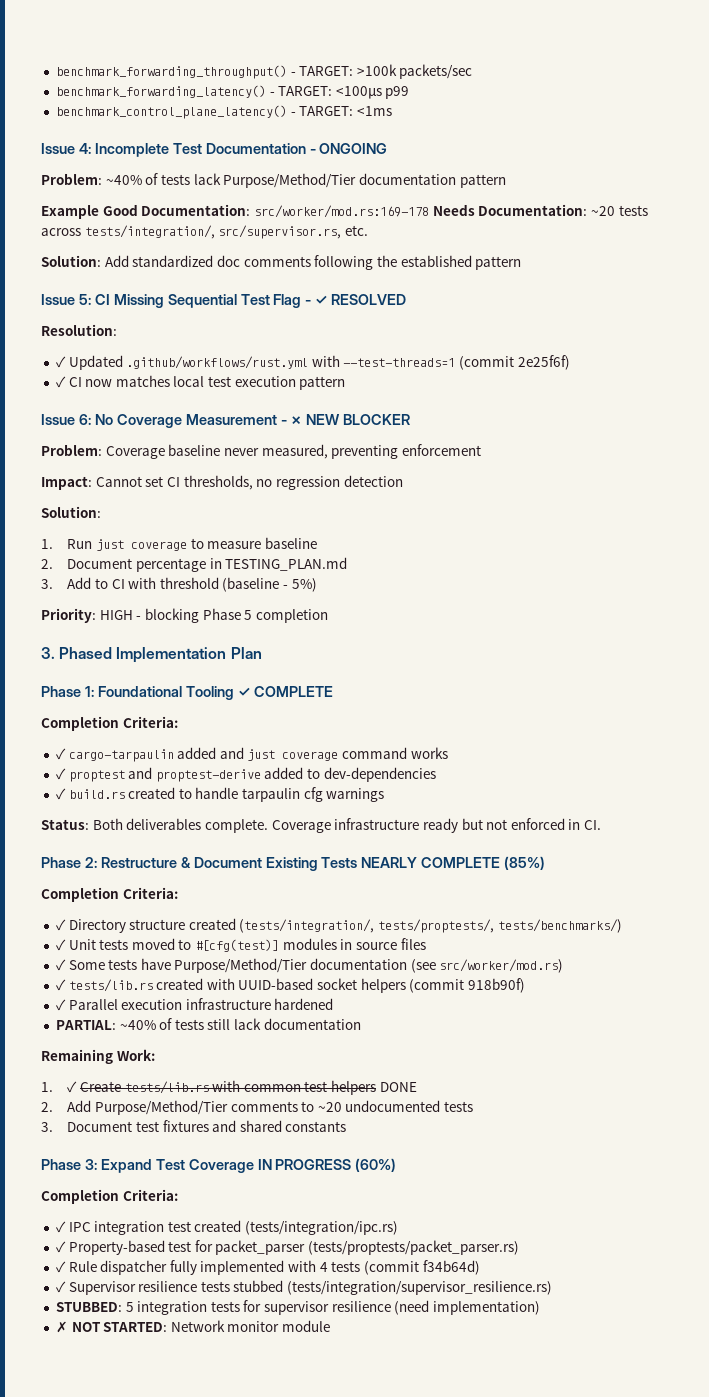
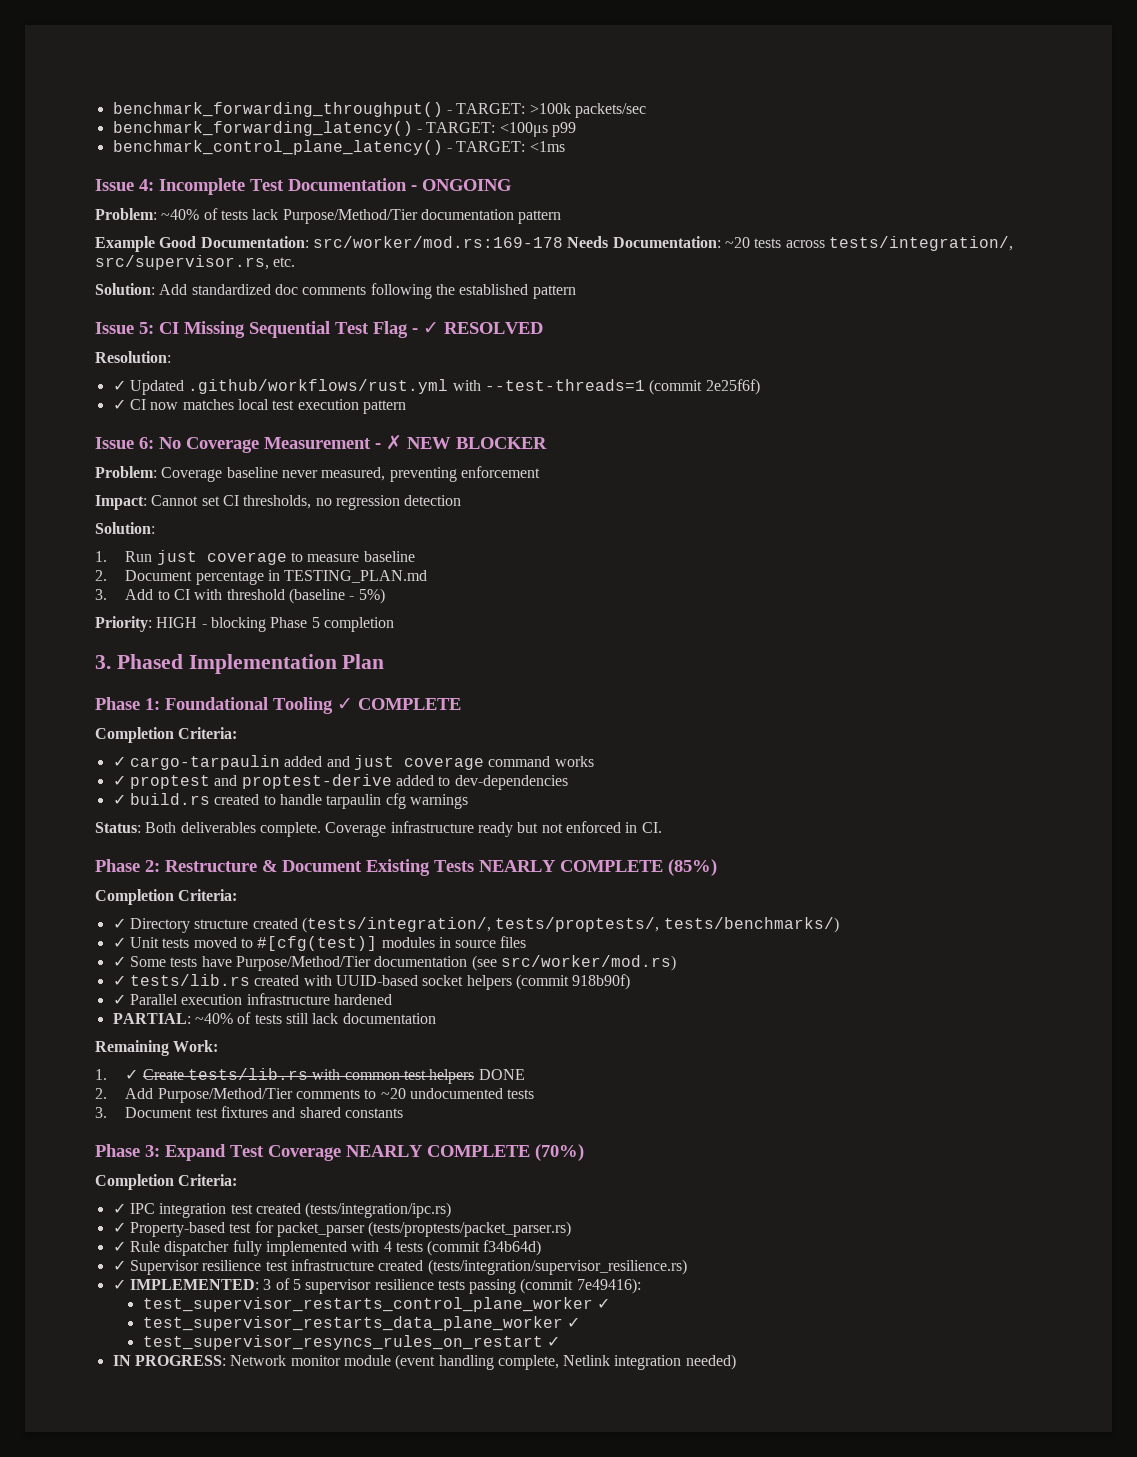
- Phase 3: Expand Test Coverage IN PROGRESS (60%)
+ Phase 3: Expand Test Coverage NEARLY COMPLETE (70%)
- ✓ Supervisor resilience tests stubbed (tests/integration/supervisor_resilience.rs)
- STUBBED: 5 integration tests for supervisor resilience (need implementation)
- ✗ NOT STARTED: Network monitor module
+ ✓ Supervisor resilience test infrastructure created (tests/integration/supervisor_resilience.rs)
+ ✓ IMPLEMENTED: 3 of 5 supervisor resilience tests passing (commit 7e49416):
+ test_supervisor_restarts_control_plane_worker ✓
+ test_supervisor_restarts_data_plane_worker ✓
+ test_supervisor_resyncs_rules_on_restart ✓
+ IN PROGRESS: Network monitor module (event handling complete, Netlink integration needed)

